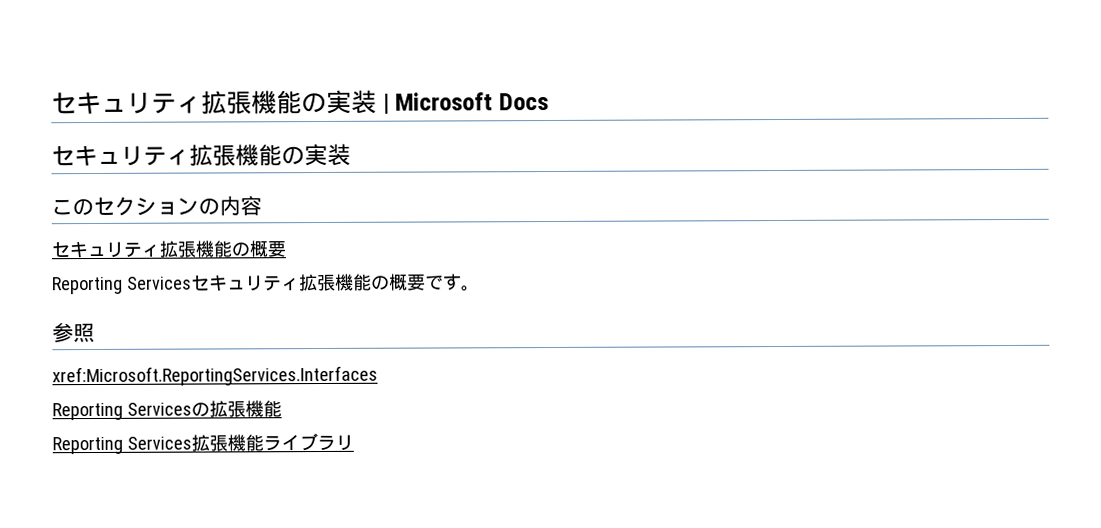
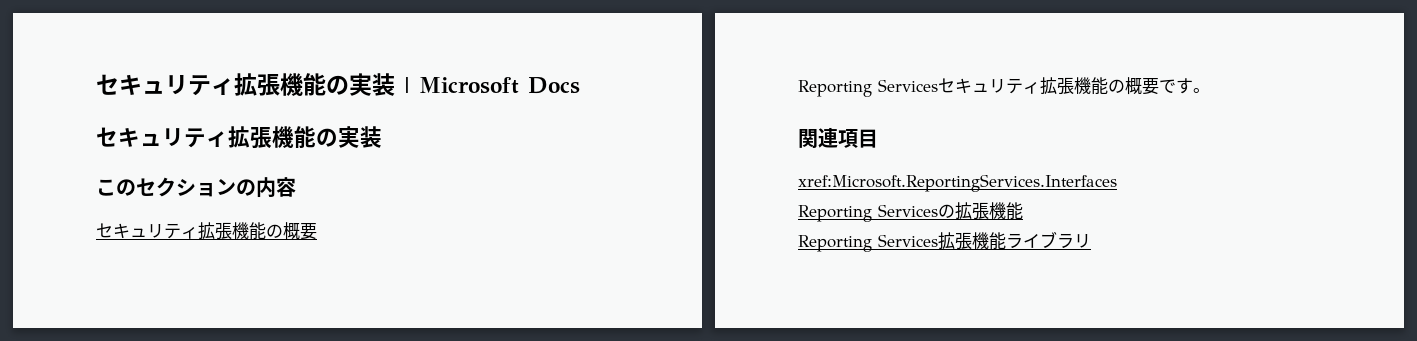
- 参照
+ 関連項目

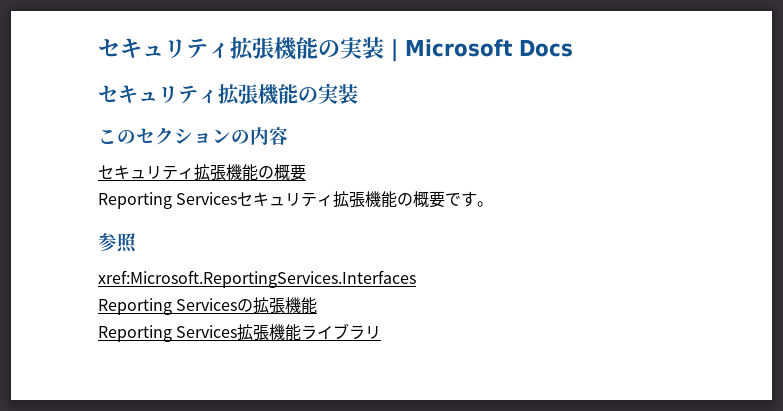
- 関連項目
+ 参照

